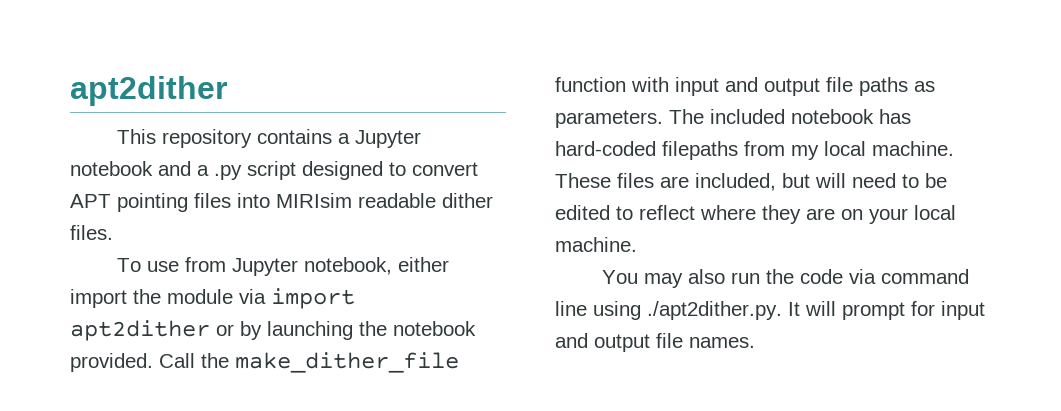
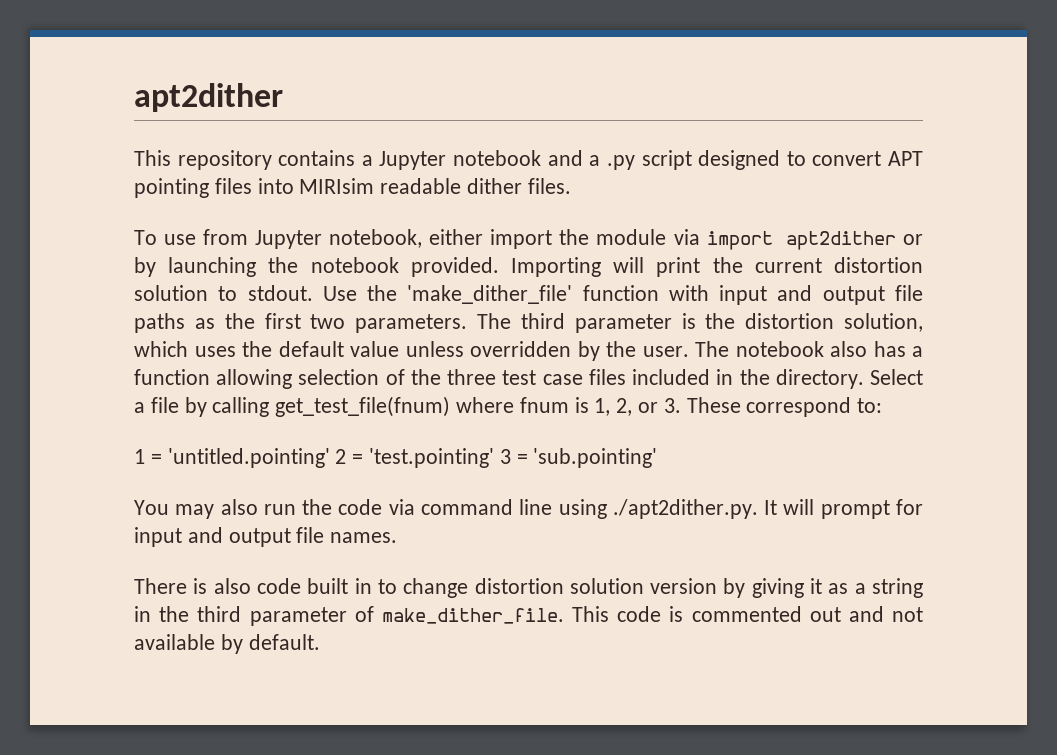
- Call the make_dither_file function with input and output file paths as parameters. The included notebook has hard-coded filepaths from my local machine. These files are included, but will need to be edited to reflect where they are on your local machine.
+ Importing will print the current distortion solution to stdout. Use the 'make_dither_file' function with input and output file paths as the first two parameters. The third parameter is the distortion solution, which uses the default value unless overridden by the user. The notebook also has a function allowing selection of the three test case files included in the directory. Select a file by calling get_test_file(fnum) where fnum is 1, 2, or 3. These correspond to:
+ 1 = 'untitled.pointing' 2 = 'test.pointing' 3 = 'sub.pointing'
+ There is also code built in to change distortion solution version by giving it as a string in the third parameter of make_dither_file. This code is commented out and not available by default.

